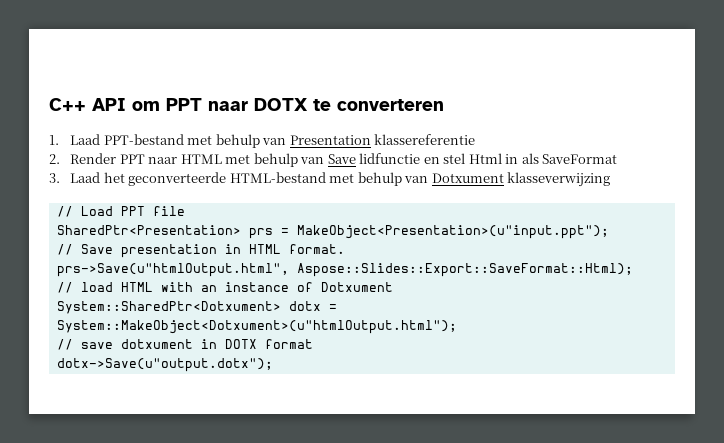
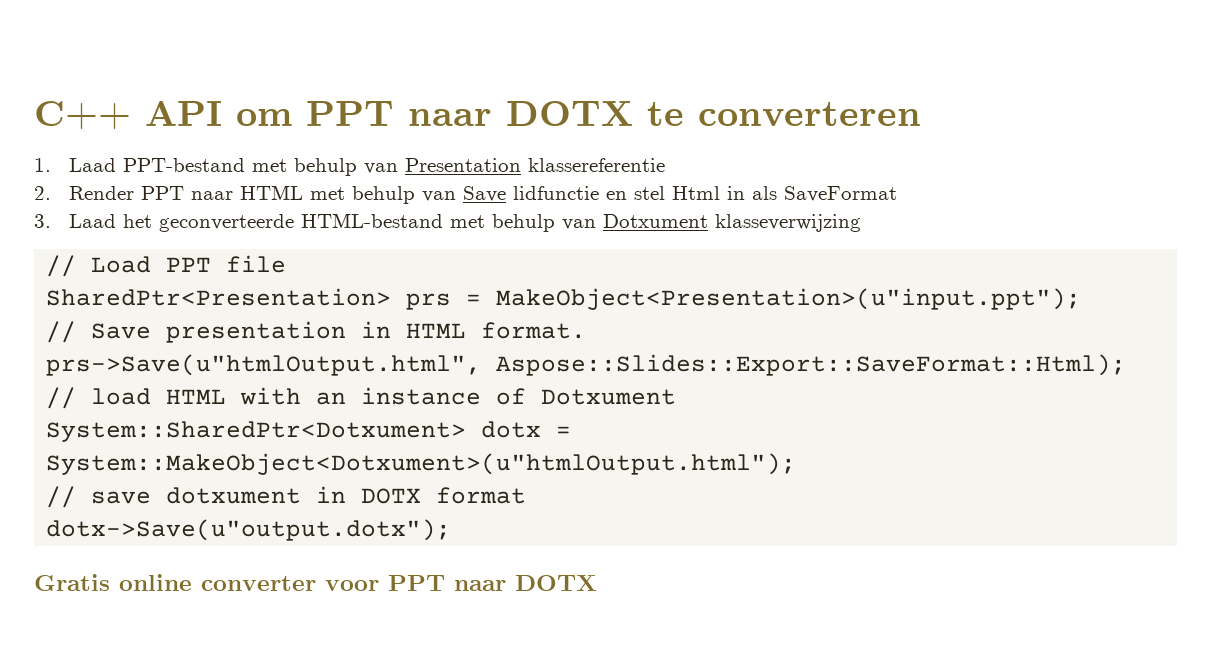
+ Gratis online converter voor PPT naar DOTX

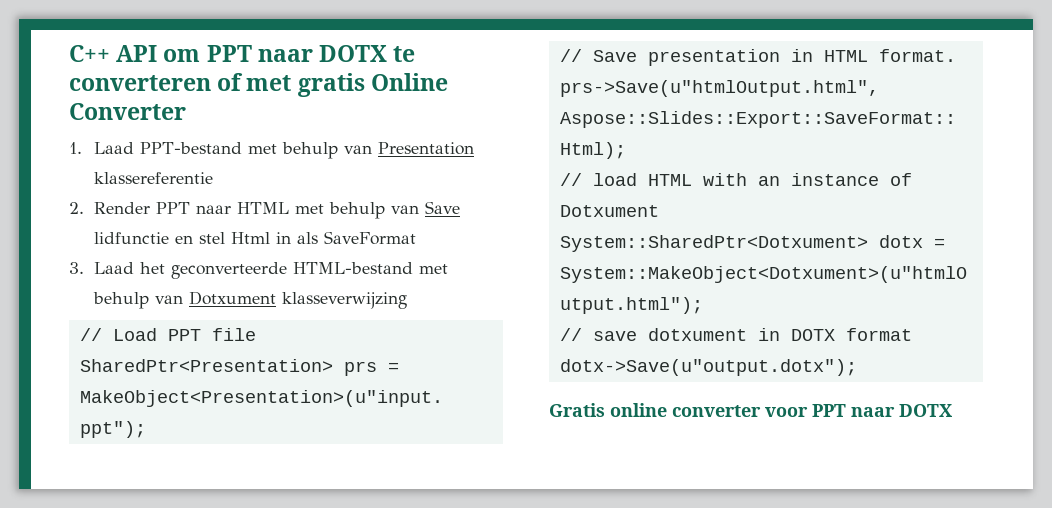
- C++ API om PPT naar DOTX te converteren
+ C++ API om PPT naar DOTX te converteren of met gratis Online Converter

